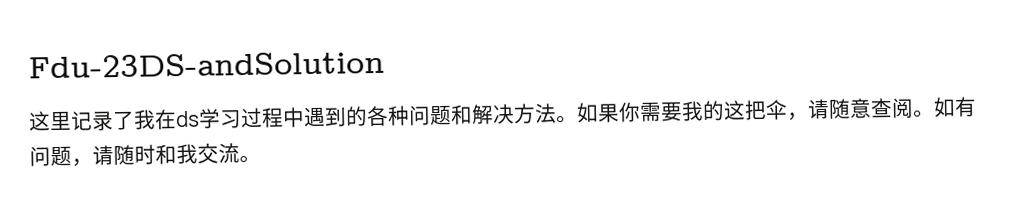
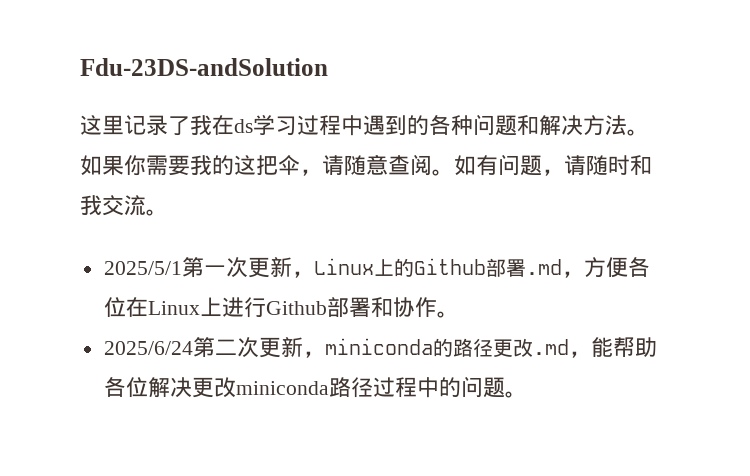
+ 2025/5/1第一次更新，Linux上的Github部署.md，方便各位在Linux上进行Github部署和协作。
+ 2025/6/24第二次更新，miniconda的路径更改.md，能帮助各位解决更改miniconda路径过程中的问题。

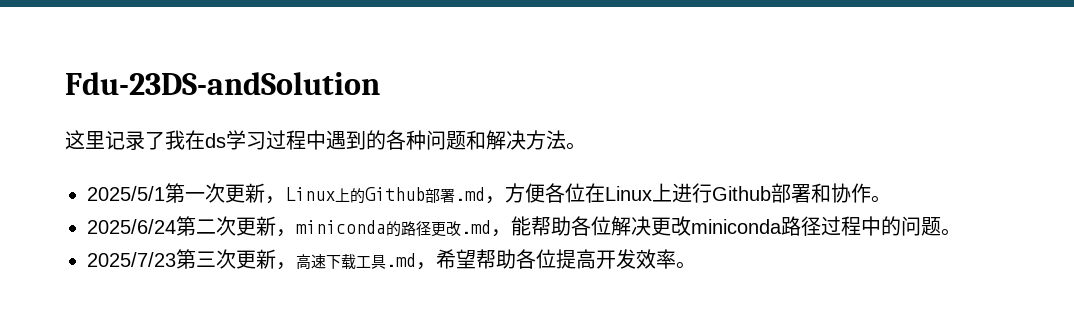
- 如果你需要我的这把伞，请随意查阅。如有问题，请随时和我交流。
+ 2025/7/23第三次更新，高速下载工具.md，希望帮助各位提高开发效率。

